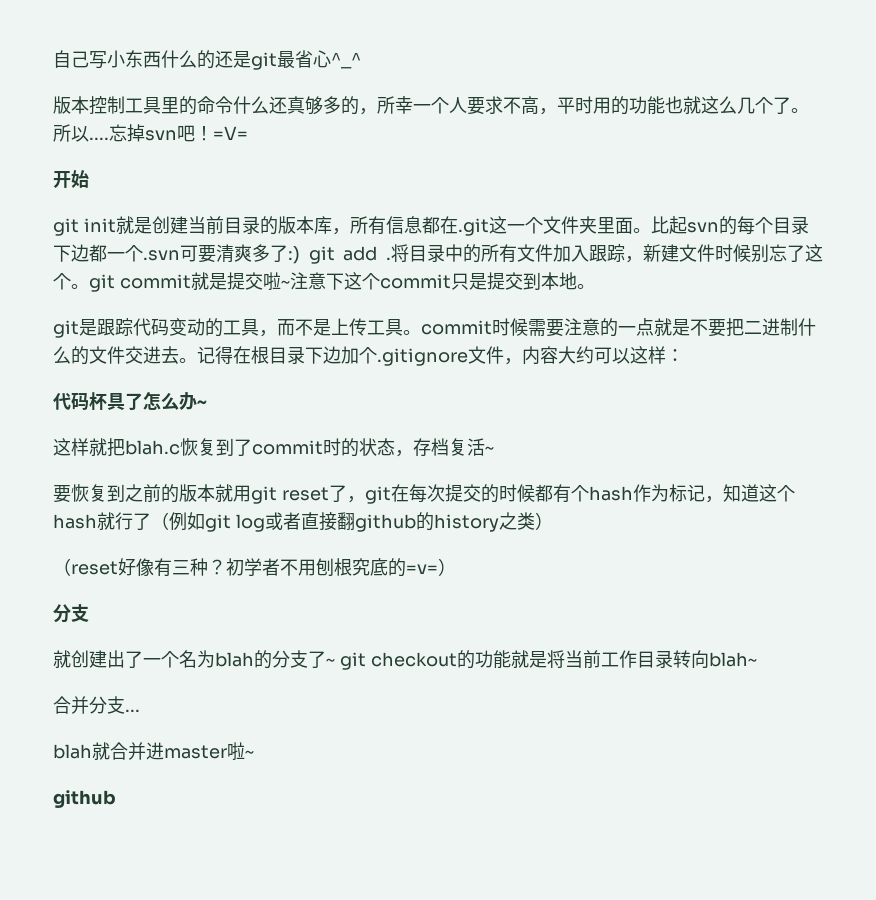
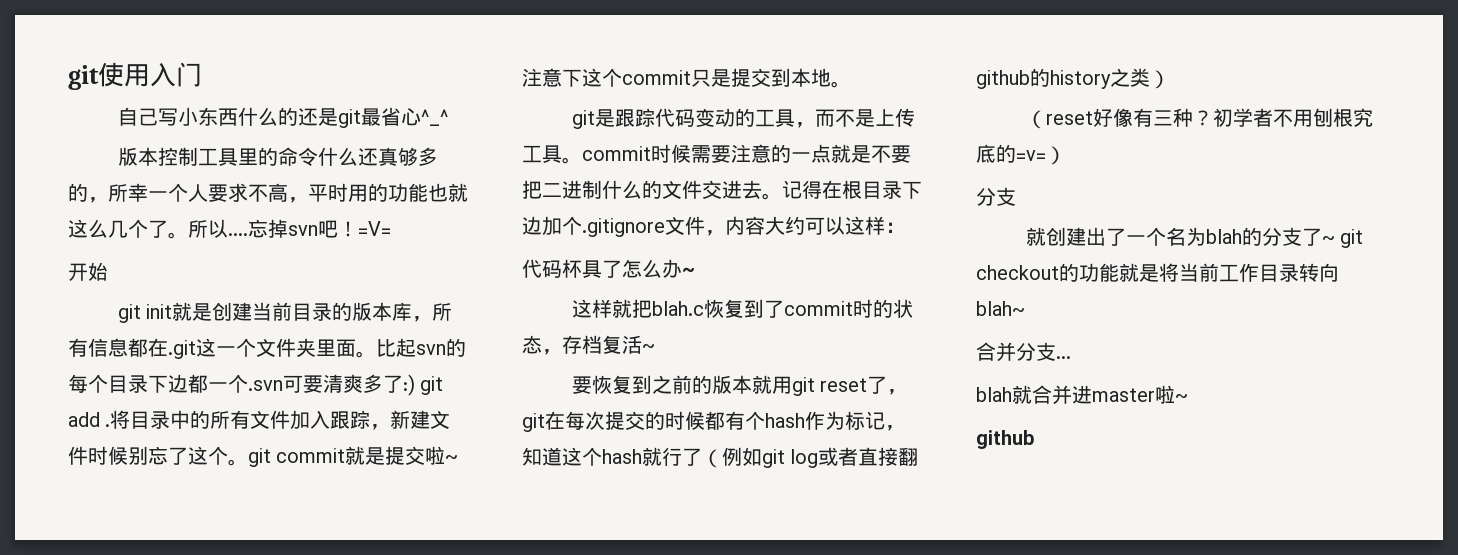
+ git使用入门

